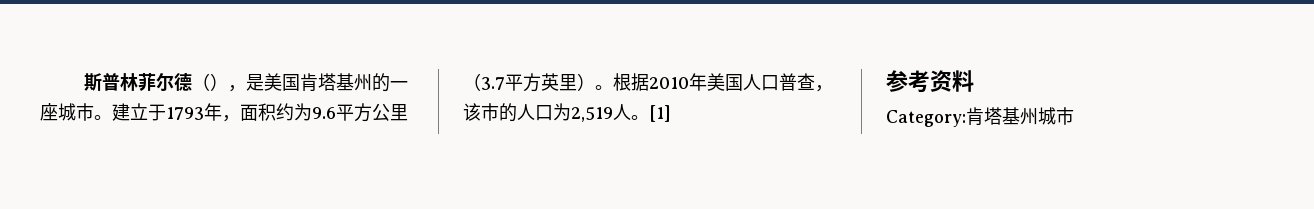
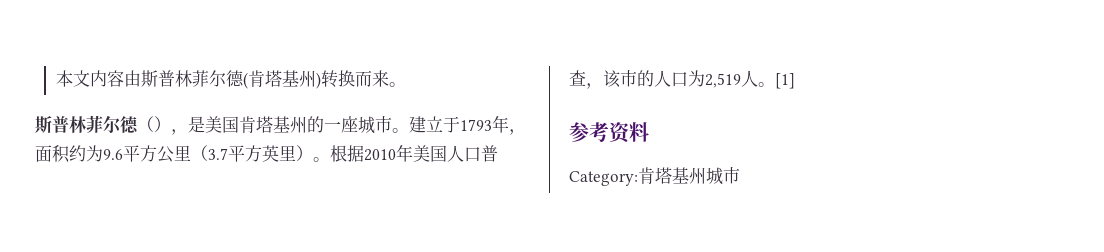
+ 本文内容由斯普林菲尔德(肯塔基州)转换而来。

